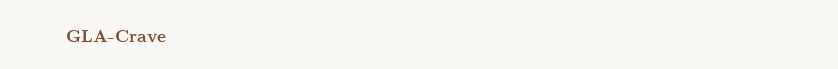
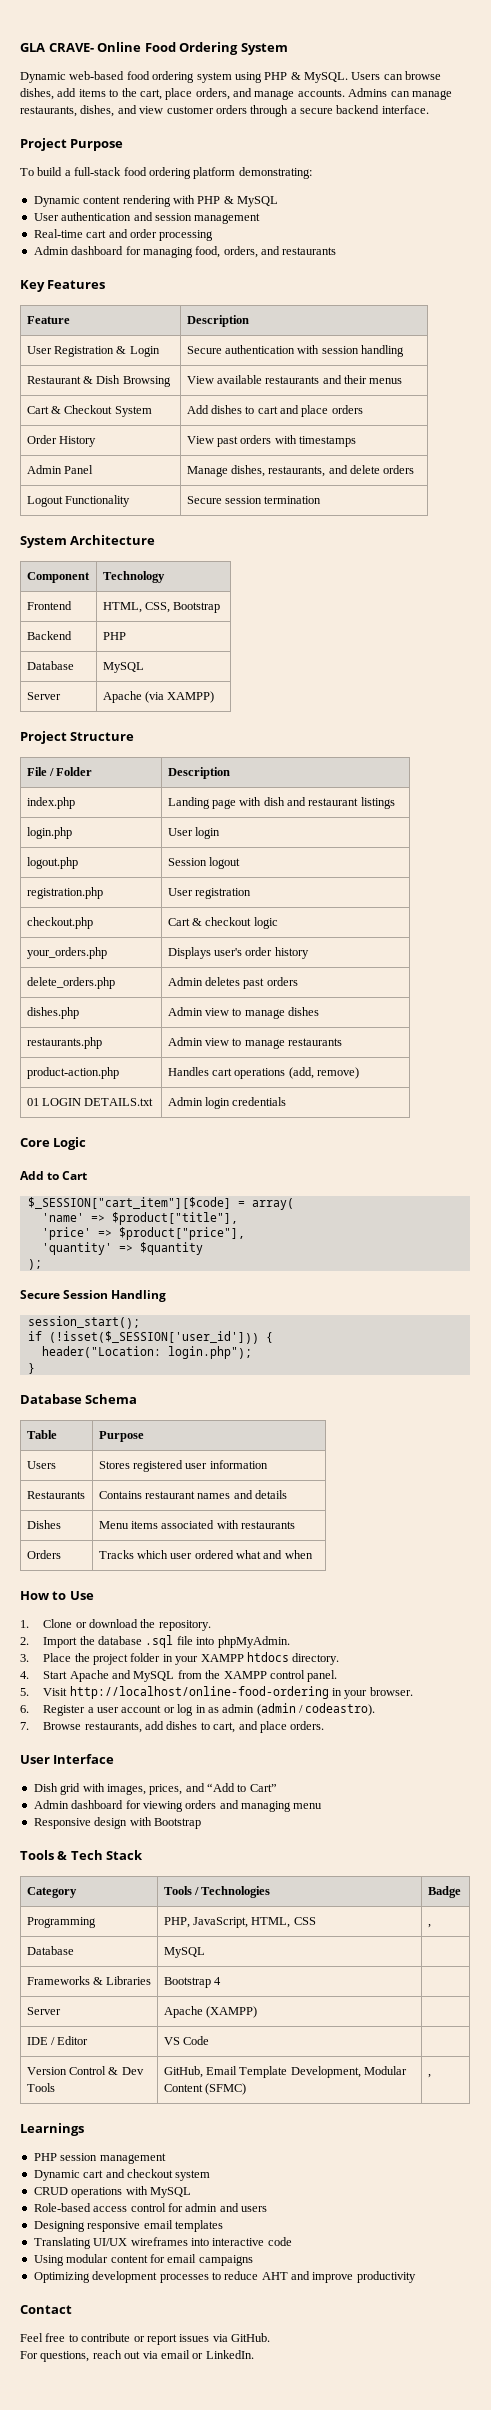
- GLA-Crave
+ GLA CRAVE- Online Food Ordering System
+ Dynamic web-based food ordering system using PHP & MySQL. Users can browse dishes, add items to the cart, place orders, and manage accounts. Admins can manage restaurants, dishes, and view customer orders through a secure backend interface.
+ Project Purpose
+ To build a full-stack food ordering platform demonstrating:
+ Dynamic content rendering with PHP & MySQL
+ User authentication and session management
+ Real-time cart and order processing
+ Admin dashboard for managing food, orders, and restaurants
+ Key Features
+ Feature | Description
+ User Registration & Login | Secure authentication with session handling
+ Restaurant & Dish Browsing | View available restaurants and their menus
+ Cart & Checkout System | Add dishes to cart and place orders
+ Order History | View past orders with timestamps
+ Admin Panel | Manage dishes, restaurants, and delete orders
+ Logout Functionality | Secure session termination
+ System Architecture
+ Component | Technology
+ Frontend | HTML, CSS, Bootstrap
+ Backend | PHP
+ Database | MySQL
+ Server | Apache (via XAMPP)
+ Project Structure
+ File / Folder | Description
+ index.php | Landing page with dish and restaurant listings
+ login.php | User login
+ logout.php | Session logout
+ registration.php | User registration
+ checkout.php | Cart & checkout logic
+ your_orders.php | Displays user's order history
+ delete_orders.php | Admin deletes past orders
+ dishes.php | Admin view to manage dishes
+ restaurants.php | Admin view to manage restaurants
+ product-action.php | Handles cart operations (add, remove)
+ 01 LOGIN DETAILS.txt | Admin login credentials
+ Core Logic
+ Add to Cart
+ $_SESSION["cart_item"][$code] = array(
+ 'name' => $product["title"],
+ 'price' => $product["price"],
+ 'quantity' => $quantity
+ );
+ Secure Session Handling
+ session_start();
+ if (!isset($_SESSION['user_id'])) {
+ header("Location: login.php");
+ }
+ Database Schema
+ Table | Purpose
+ Users | Stores registered user information
+ Restaurants | Contains restaurant names and details
+ Dishes | Menu items associated with restaurants
+ Orders | Tracks which user ordered what and when
+ How to Use
+ 1. Clone or download the repository.
+ 2. Import the database .sql file into phpMyAdmin.
+ 3. Place the project folder in your XAMPP htdocs directory.
+ 4. Start Apache and MySQL from the XAMPP control panel.
+ 5. Visit http://localhost/online-food-ordering in your browser.
+ 6. Register a user account or log in as admin (admin / codeastro).
+ 7. Browse restaurants, add dishes to cart, and place orders.
+ User Interface
+ Dish grid with images, prices, and “Add to Cart”
+ Admin dashboard for viewing orders and managing menu
+ Responsive design with Bootstrap
+ Tools & Tech Stack
+ Category | Tools / Technologies | Badge
+ Programming | PHP, JavaScript, HTML, CSS | ,
+ Database | MySQL |
+ Frameworks & Libraries | Bootstrap 4 |
+ Server | Apache (XAMPP) |
+ IDE / Editor | VS Code |
+ Version Control & Dev Tools | GitHub, Email Template Development, Modular Content (SFMC) | ,
+ Learnings
+ PHP session management
+ Dynamic cart and checkout system
+ CRUD operations with MySQL
+ Role-based access control for admin and users
+ Designing responsive email templates
+ Translating UI/UX wireframes into interactive code
+ Using modular content for email campaigns
+ Optimizing development processes to reduce AHT and improve productivity
+ Contact
+ Feel free to contribute or report issues via GitHub.
+ For questions, reach out via email or LinkedIn.

